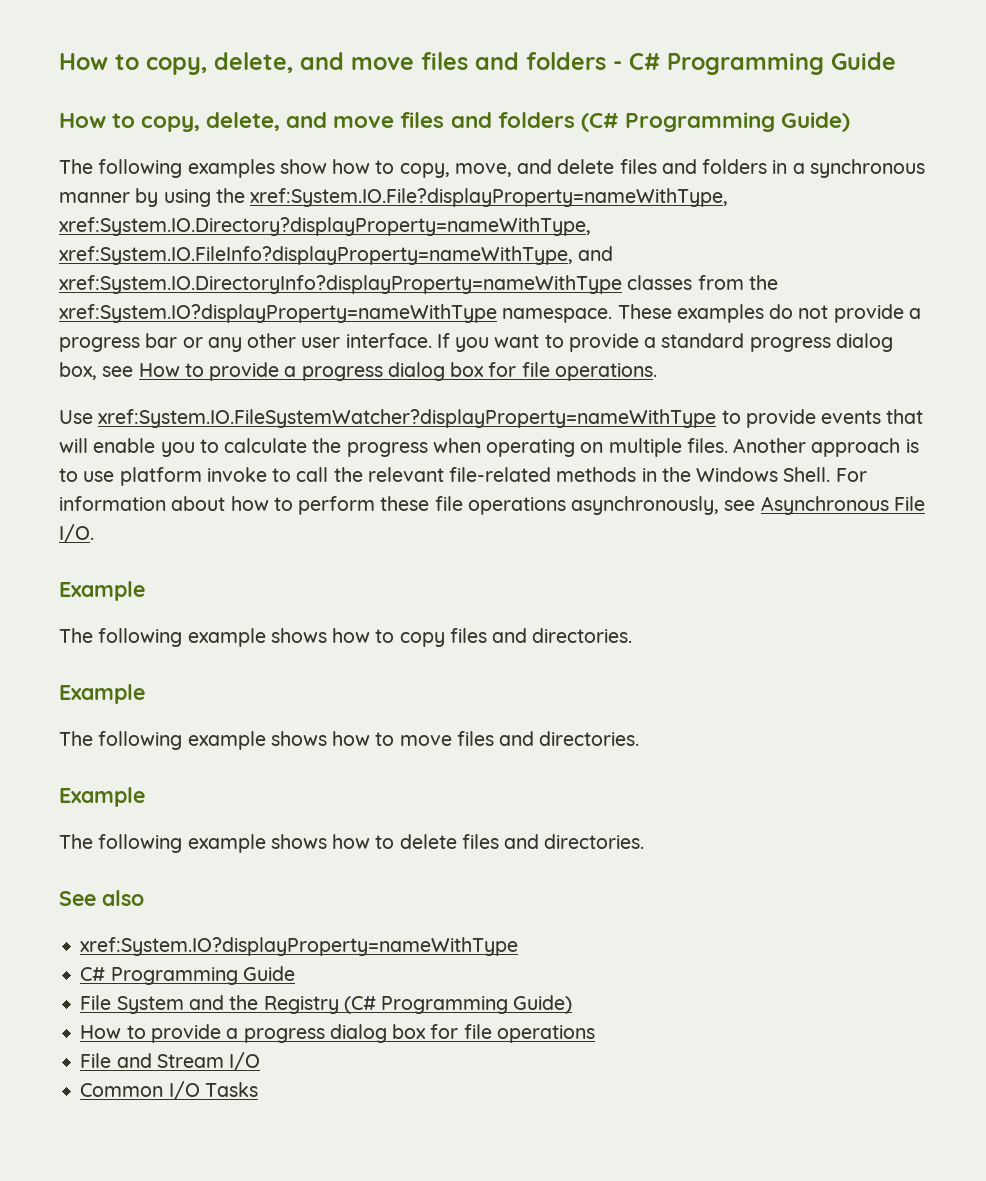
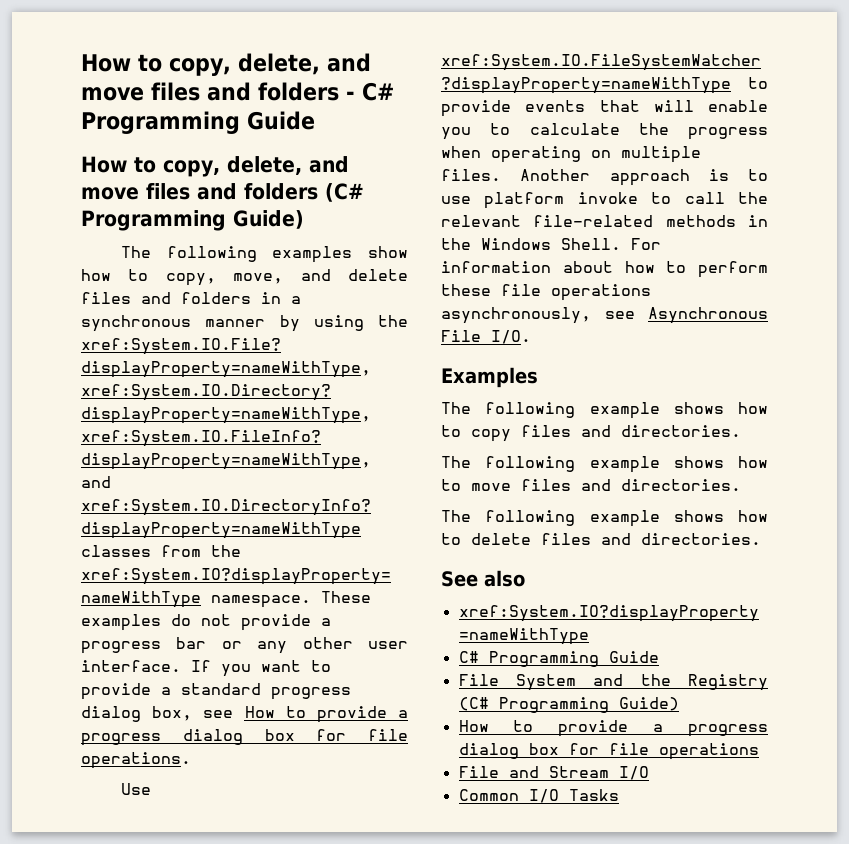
  For information about how to perform these file operations asynchronously, see Asynchronous File I/O.
- Example
+ Examples
  The following example shows how to copy files and directories.
- Example
  The following example shows how to move files and directories.
- Example

